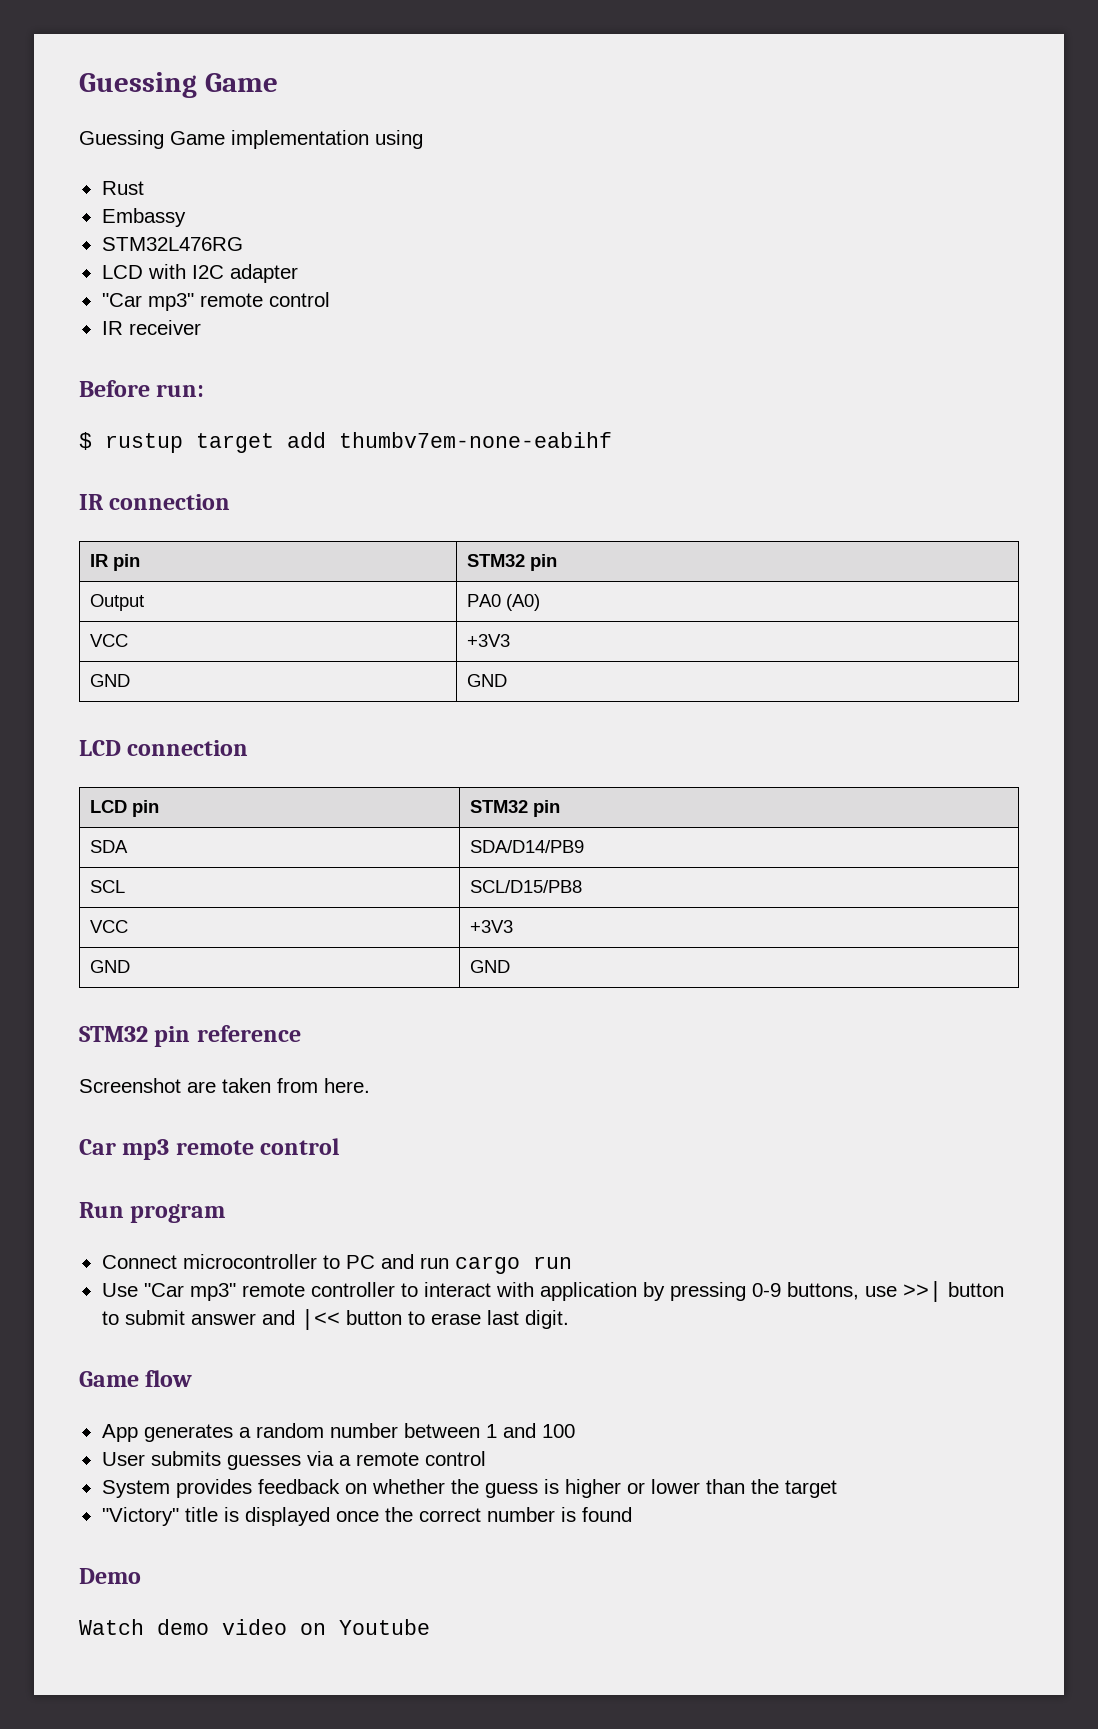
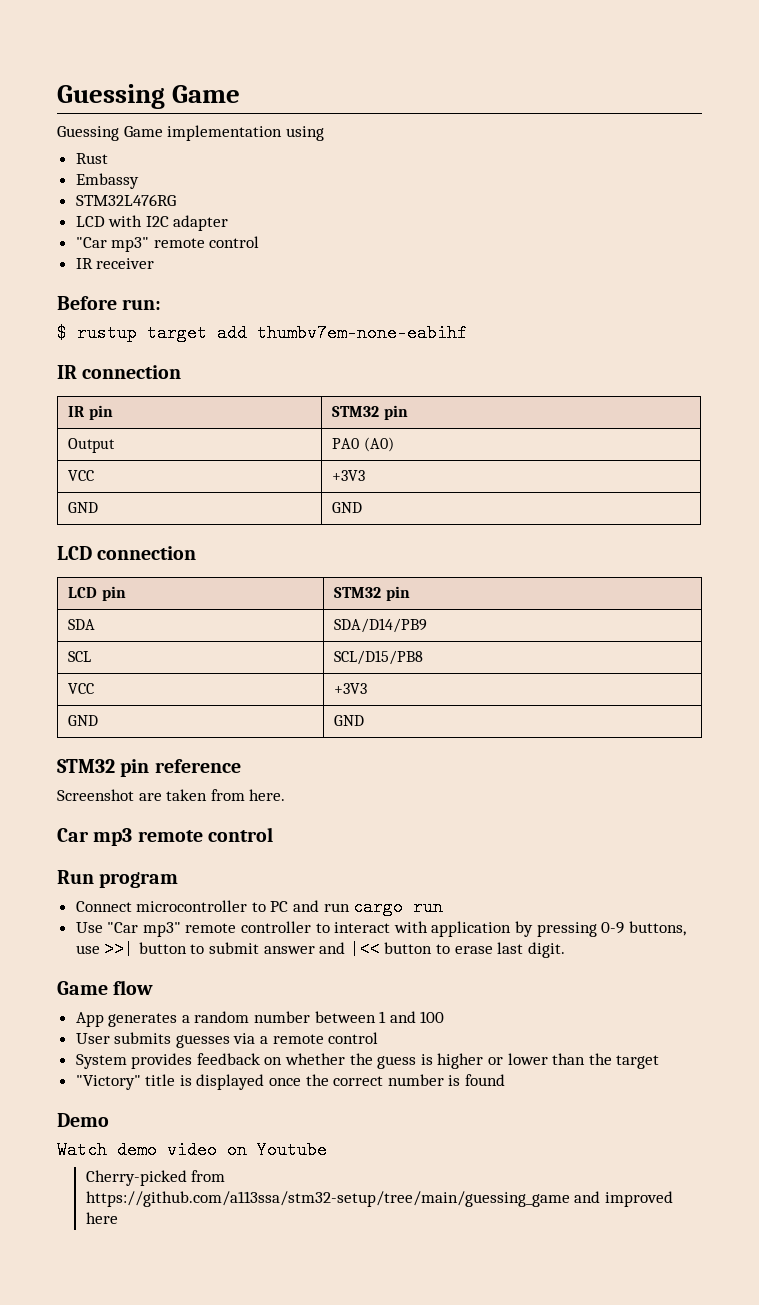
+ Cherry-picked from https://github.com/a113ssa/stm32-setup/tree/main/guessing_game and improved here

